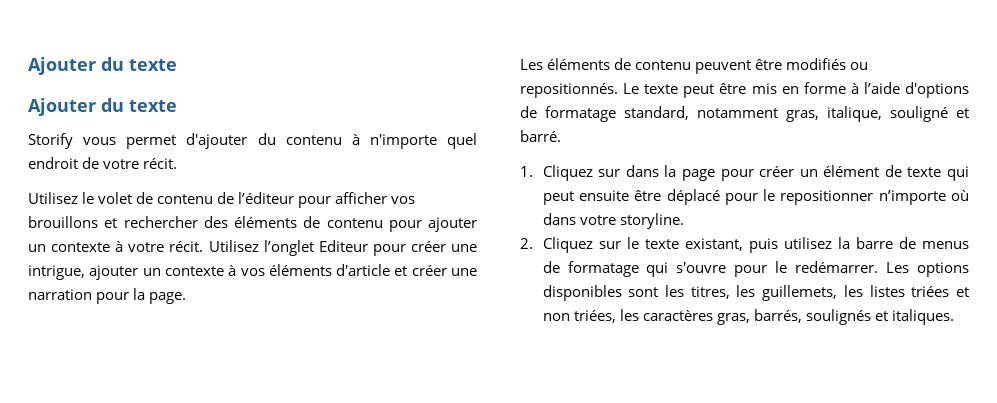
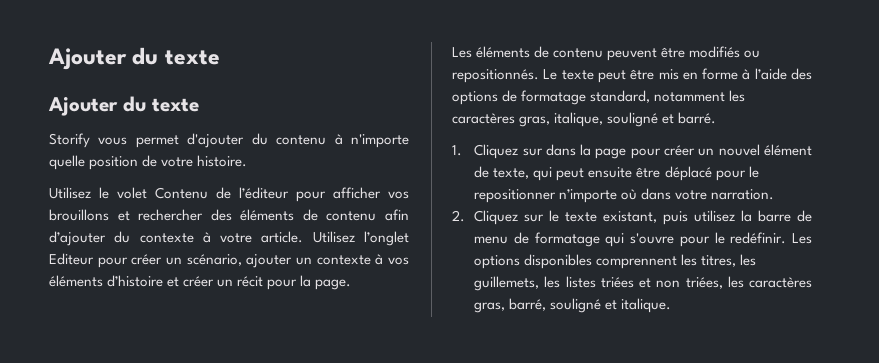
- Storify vous permet d'ajouter du contenu à n'importe quel endroit de votre récit.
+ Storify vous permet d'ajouter du contenu à n'importe quelle position de votre histoire.
- Utilisez le volet de contenu de l’éditeur pour afficher vos brouillons et rechercher des éléments de contenu pour ajouter un contexte à votre récit.
+ Utilisez le volet Contenu de l’éditeur pour afficher vos brouillons et rechercher des éléments de contenu afin d’ajouter du contexte à votre article.
- Utilisez l’onglet Editeur pour créer une intrigue, ajouter un contexte à vos éléments d'article et créer une narration pour la page.
+ Utilisez l’onglet Editeur pour créer un scénario, ajouter un contexte à vos éléments d’histoire et créer un récit pour la page.
- Le texte peut être mis en forme à l’aide d'options de formatage standard, notamment gras, italique, souligné et barré.
+ Le texte peut être mis en forme à l’aide des options de formatage standard, notamment les caractères gras, italique, souligné et barré.
- 1. Cliquez sur dans la page pour créer un élément de texte qui peut ensuite être déplacé pour le repositionner n’importe où dans votre storyline.
+ 1. Cliquez sur dans la page pour créer un nouvel élément de texte, qui peut ensuite être déplacé pour le repositionner n’importe où dans votre narration.
- 2. Cliquez sur le texte existant, puis utilisez la barre de menus de formatage qui s'ouvre pour le redémarrer.
+ 2. Cliquez sur le texte existant, puis utilisez la barre de menu de formatage qui s'ouvre pour le redéfinir.
- Les options disponibles sont les titres, les guillemets, les listes triées et non triées, les caractères gras, barrés, soulignés et italiques.
+ Les options disponibles comprennent les titres, les guillemets, les listes triées et non triées, les caractères gras, barré, souligné et italique.

